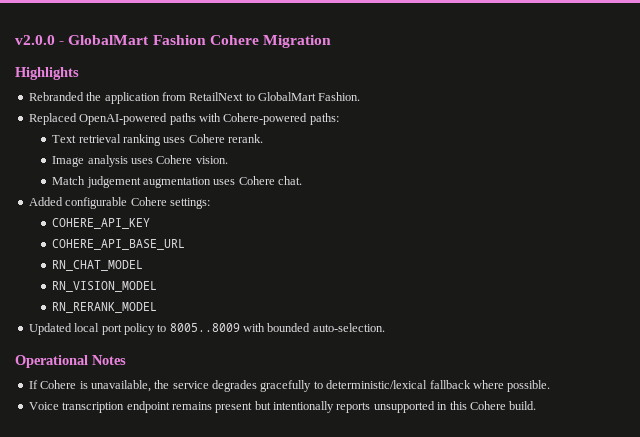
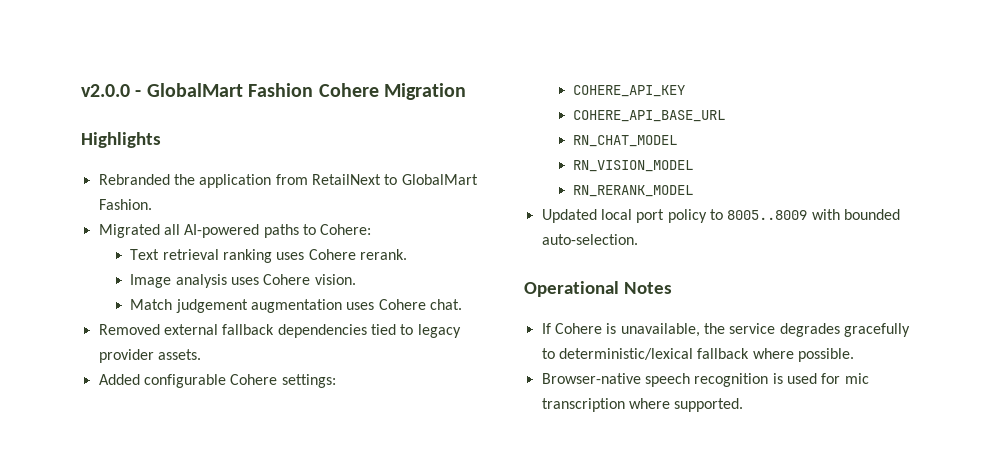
- Replaced OpenAI-powered paths with Cohere-powered paths:
+ Migrated all AI-powered paths to Cohere:
+ Removed external fallback dependencies tied to legacy provider assets.
- Voice transcription endpoint remains present but intentionally reports unsupported in this Cohere build.
+ Browser-native speech recognition is used for mic transcription where supported.

